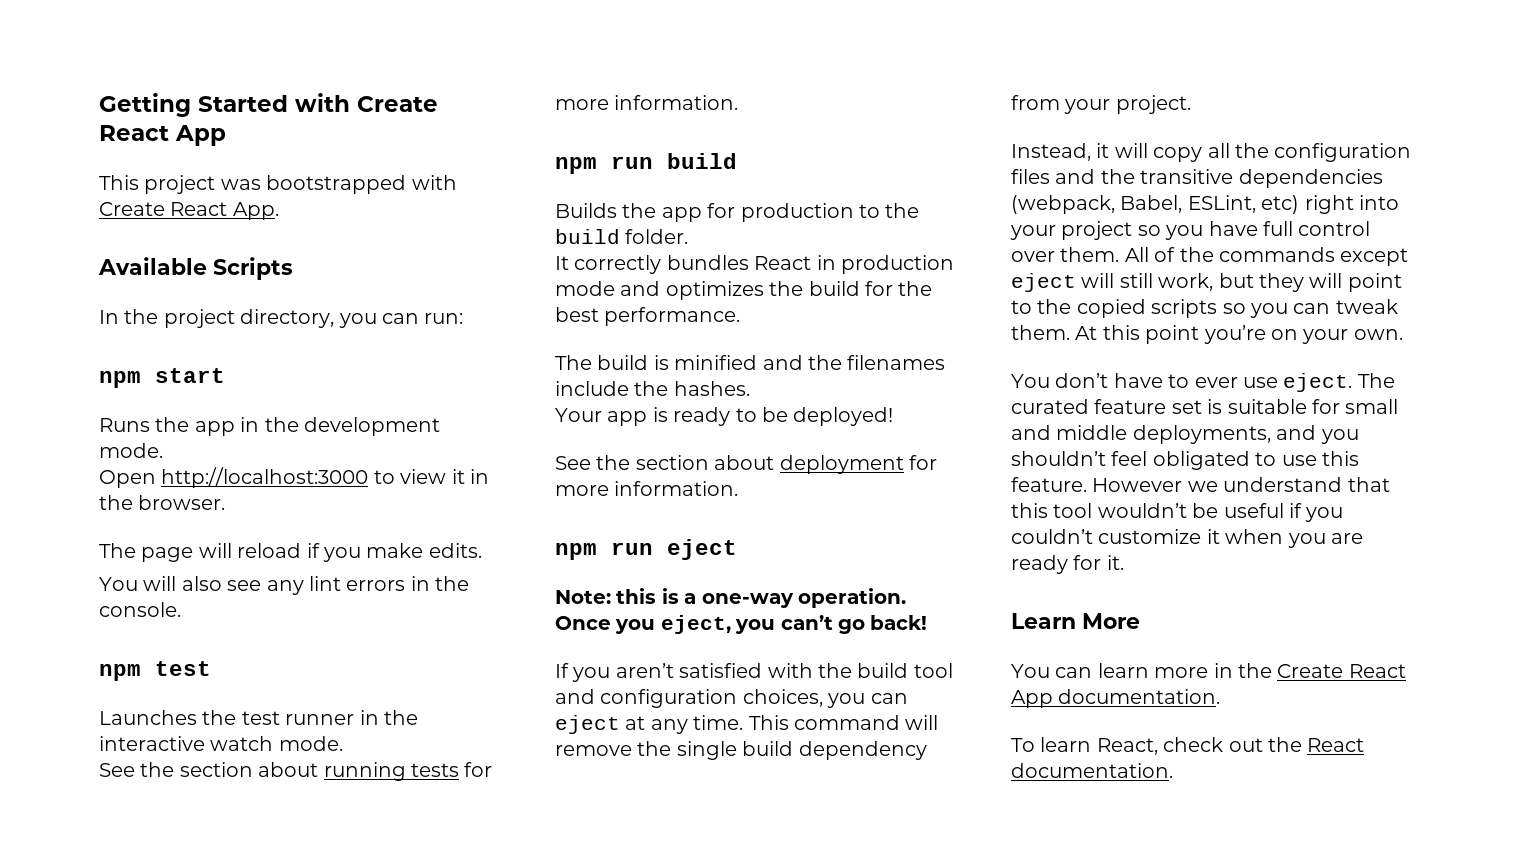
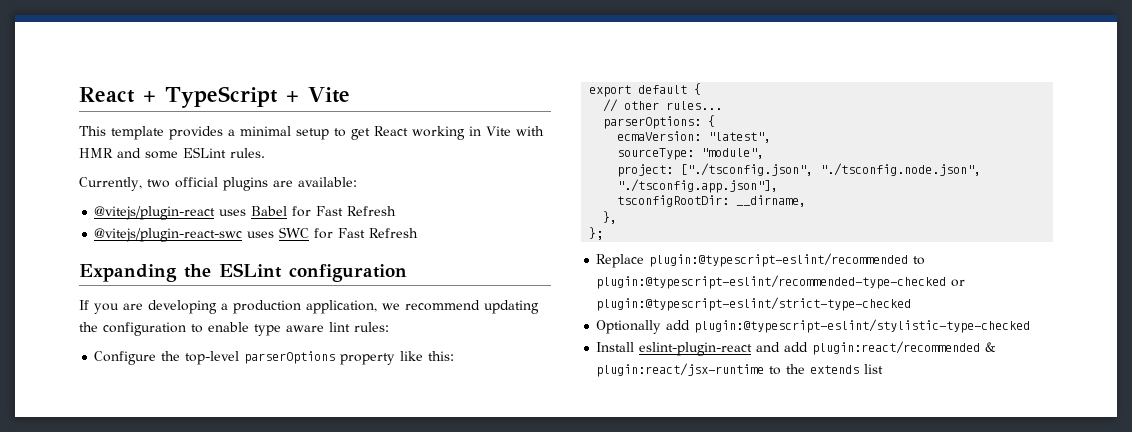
- Getting Started with Create React App
- This project was bootstrapped with Create React App.
- Available Scripts
- In the project directory, you can run:
- npm start
- Runs the app in the development mode.
- Open http://localhost:3000 to view it in the browser.
- The page will reload if you make edits.
- You will also see any lint errors in the console.
- npm test
- Launches the test runner in the interactive watch mode.
- See the section about running tests for more information.
- npm run build
- Builds the app for production to the build folder.
- It correctly bundles React in production mode and optimizes the build for the best performance.
- The build is minified and the filenames include the hashes.
- Your app is ready to be deployed!
- See the section about deployment for more information.
- npm run eject
- Note: this is a one-way operation. Once you eject, you can’t go back!
- If you aren’t satisfied with the build tool and configuration choices, you can eject at any time. This command will remove the single build dependency from your project.
- Instead, it will copy all the configuration files and the transitive dependencies (webpack, Babel, ESLint, etc) right into your project so you have full control over them. All of the commands except eject will still work, but they will point to the copied scripts so you can tweak them. At this point you’re on your own.
- You don’t have to ever use eject. The curated feature set is suitable for small and middle deployments, and you shouldn’t feel obligated to use this feature. However we understand that this tool wouldn’t be useful if you couldn’t customize it when you are ready for it.
- Learn More
- You can learn more in the Create React App documentation.
- To learn React, check out the React documentation.
+ React + TypeScript + Vite
+ This template provides a minimal setup to get React working in Vite with HMR and some ESLint rules.
+ Currently, two official plugins are available:
+ @vitejs/plugin-react uses Babel for Fast Refresh
+ @vitejs/plugin-react-swc uses SWC for Fast Refresh
+ Expanding the ESLint configuration
+ If you are developing a production application, we recommend updating the configuration to enable type aware lint rules:
+ Configure the top-level parserOptions property like this:
+ export default {
+ // other rules...
+ parserOptions: {
+ ecmaVersion: "latest",
+ sourceType: "module",
+ project: ["./tsconfig.json", "./tsconfig.node.json", "./tsconfig.app.json"],
+ tsconfigRootDir: __dirname,
+ },
+ };
+ Replace plugin:@typescript-eslint/recommended to plugin:@typescript-eslint/recommended-type-checked or plugin:@typescript-eslint/strict-type-checked
+ Optionally add plugin:@typescript-eslint/stylistic-type-checked
+ Install eslint-plugin-react and add plugin:react/recommended & plugin:react/jsx-runtime to the extends list

